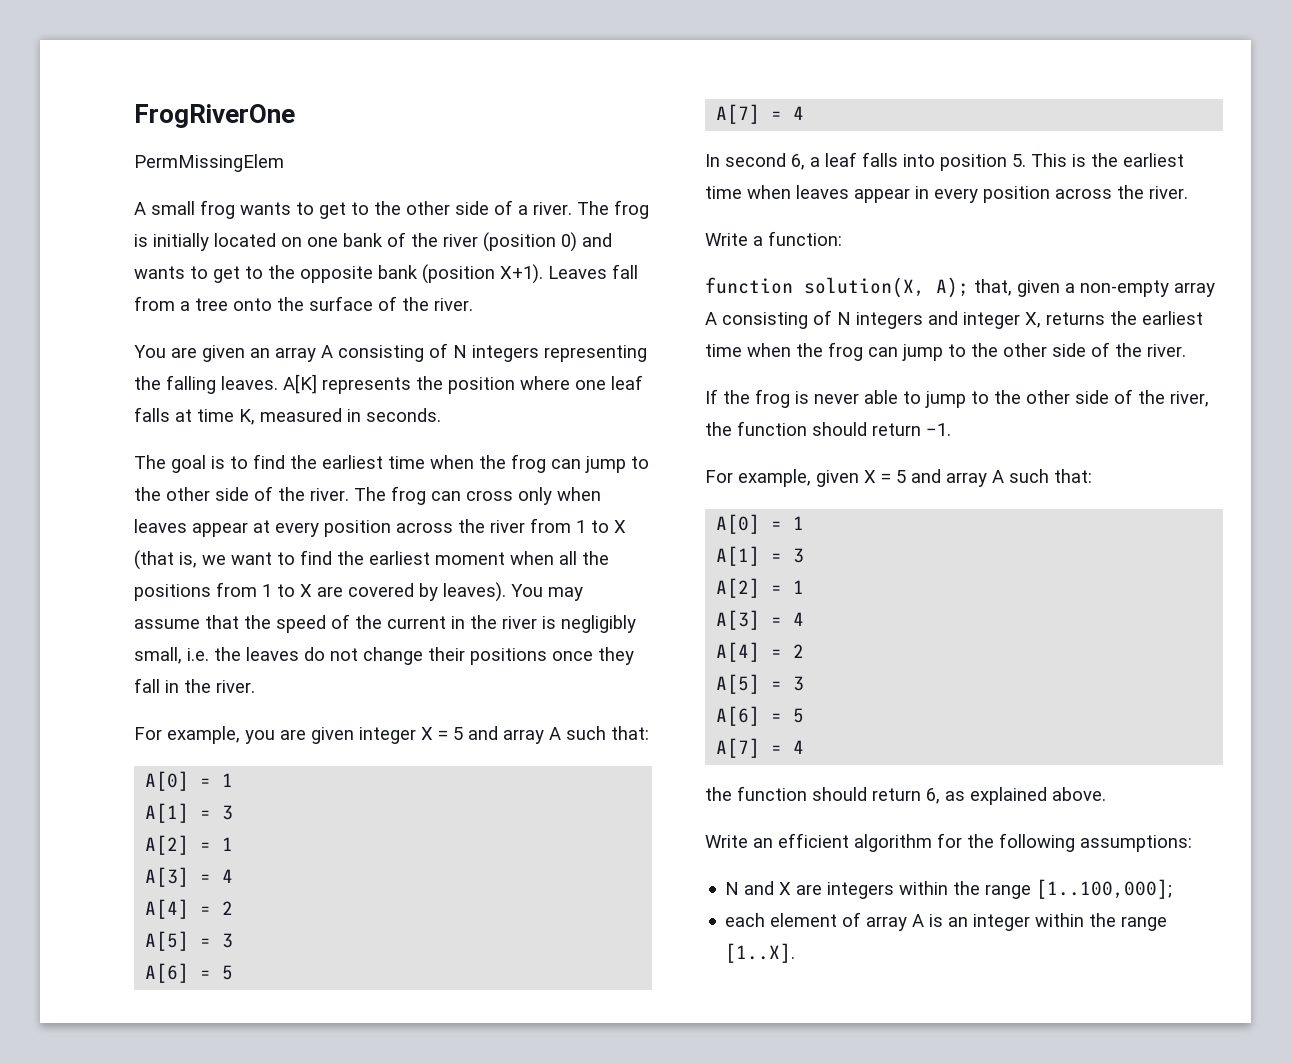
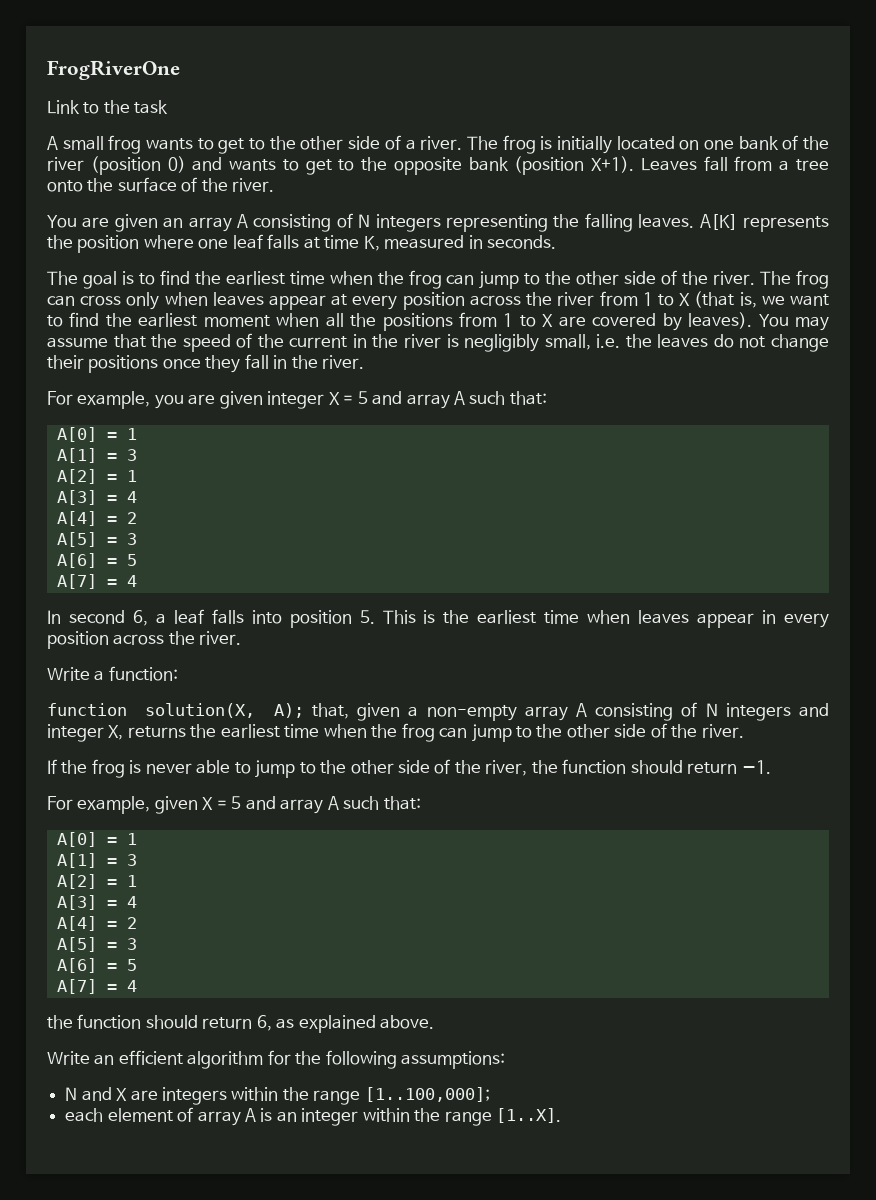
- PermMissingElem
+ Link to the task

